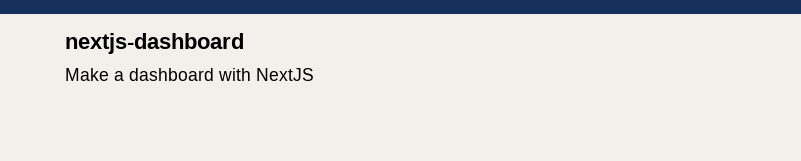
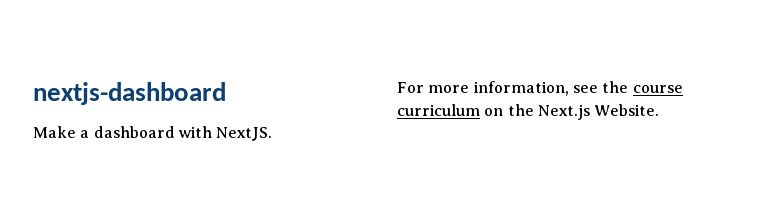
- Make a dashboard with NextJS
+ Make a dashboard with NextJS.
+ For more information, see the course curriculum on the Next.js Website.

